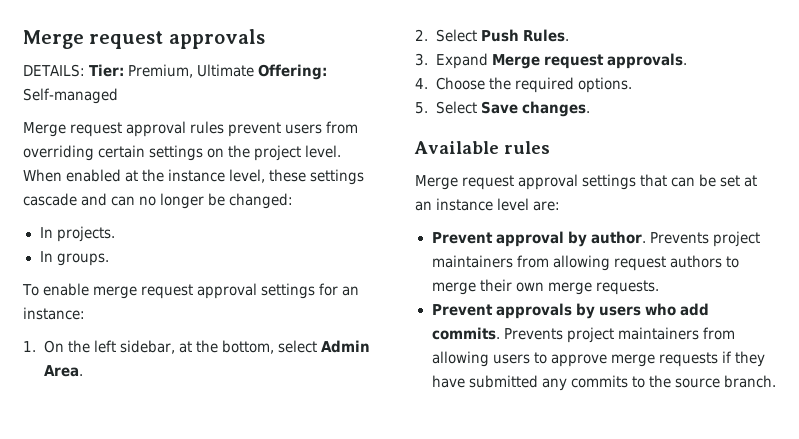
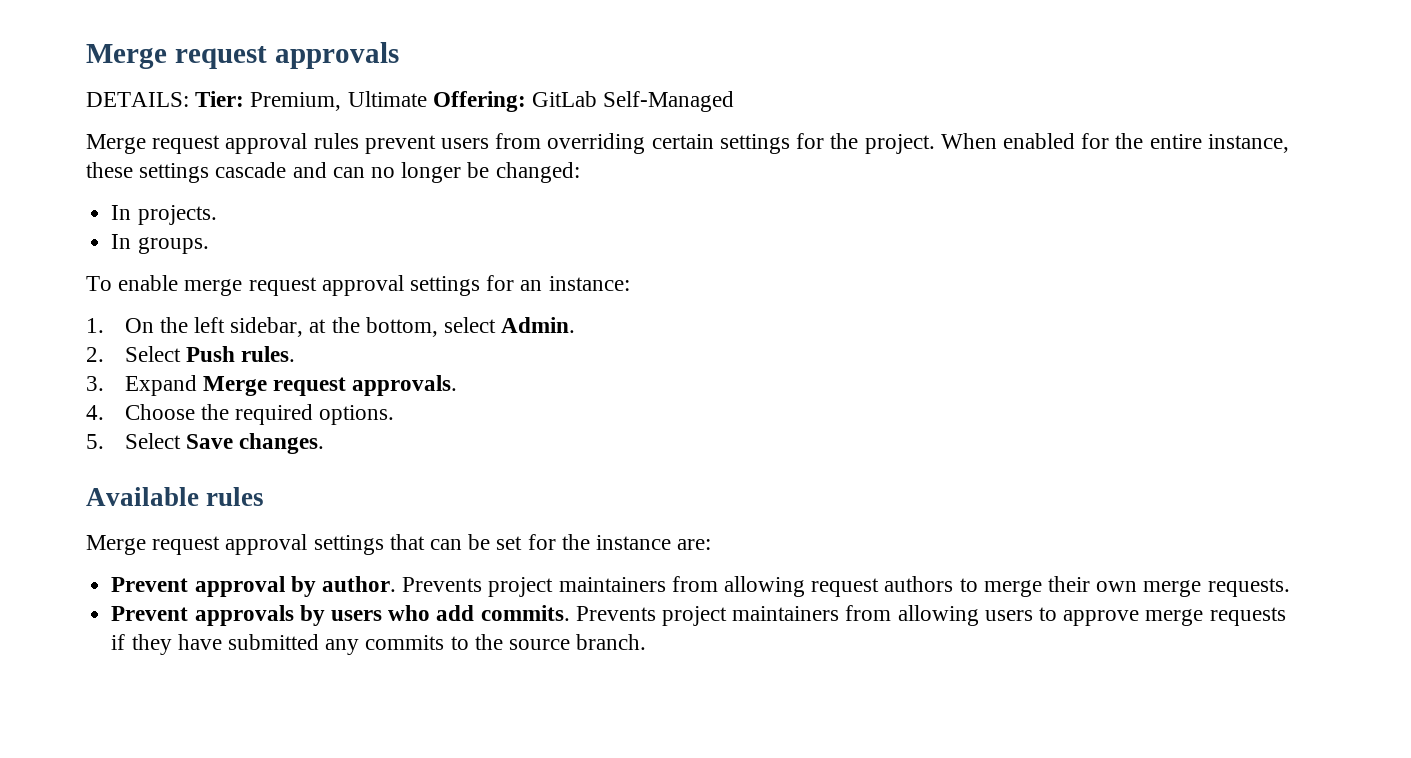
- DETAILS: Tier: Premium, Ultimate Offering: Self-managed
+ DETAILS: Tier: Premium, Ultimate Offering: GitLab Self-Managed
- Merge request approval rules prevent users from overriding certain settings on the project level. When enabled at the instance level, these settings cascade and can no longer be changed:
+ Merge request approval rules prevent users from overriding certain settings for the project. When enabled for the entire instance, these settings cascade and can no longer be changed:
- 1. On the left sidebar, at the bottom, select Admin Area.
+ 1. On the left sidebar, at the bottom, select Admin.
- 2. Select Push Rules.
+ 2. Select Push rules.
- Merge request approval settings that can be set at an instance level are:
+ Merge request approval settings that can be set for the instance are:

